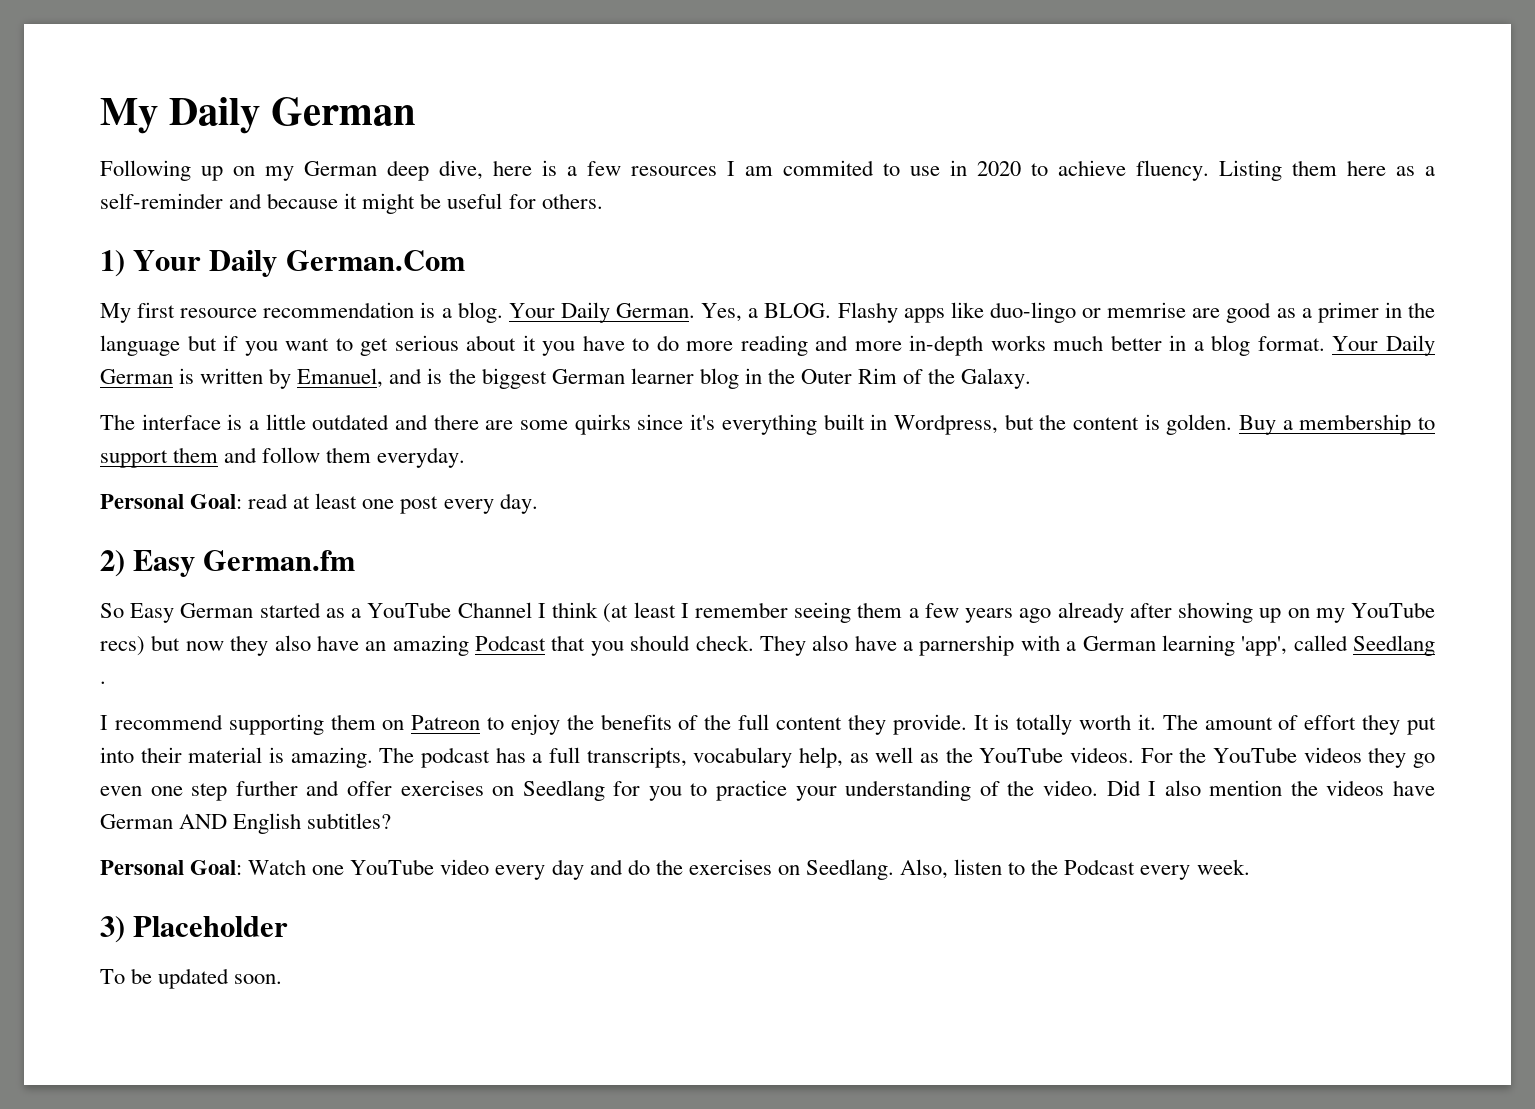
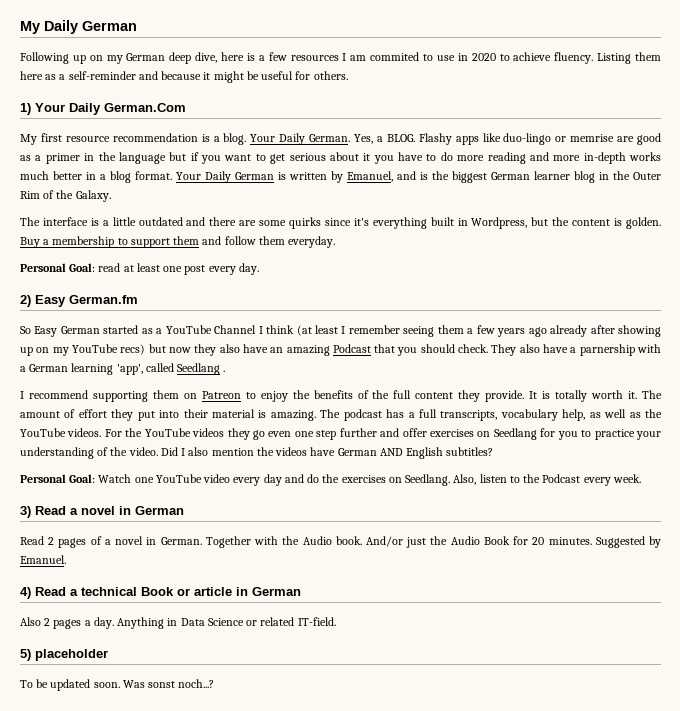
- 3) Placeholder
+ 3) Read a novel in German
+ Read 2 pages of a novel in German. Together with the Audio book. And/or just the Audio Book for 20 minutes. Suggested by Emanuel.
+ 4) Read a technical Book or article in German
+ Also 2 pages a day. Anything in Data Science or related IT-field.
+ 5) placeholder
+ Was sonst noch...?

